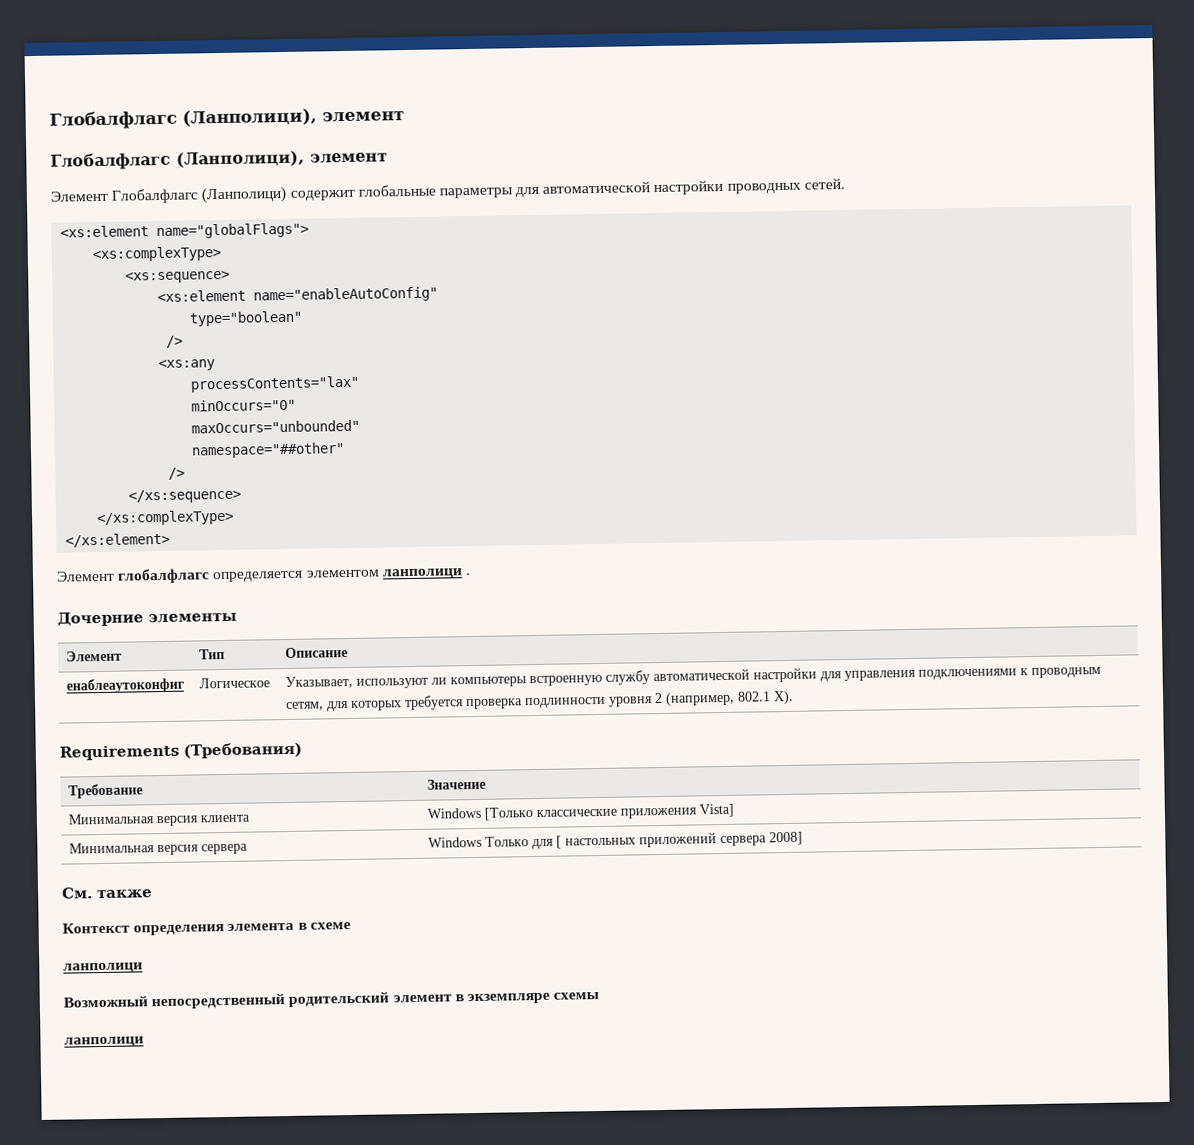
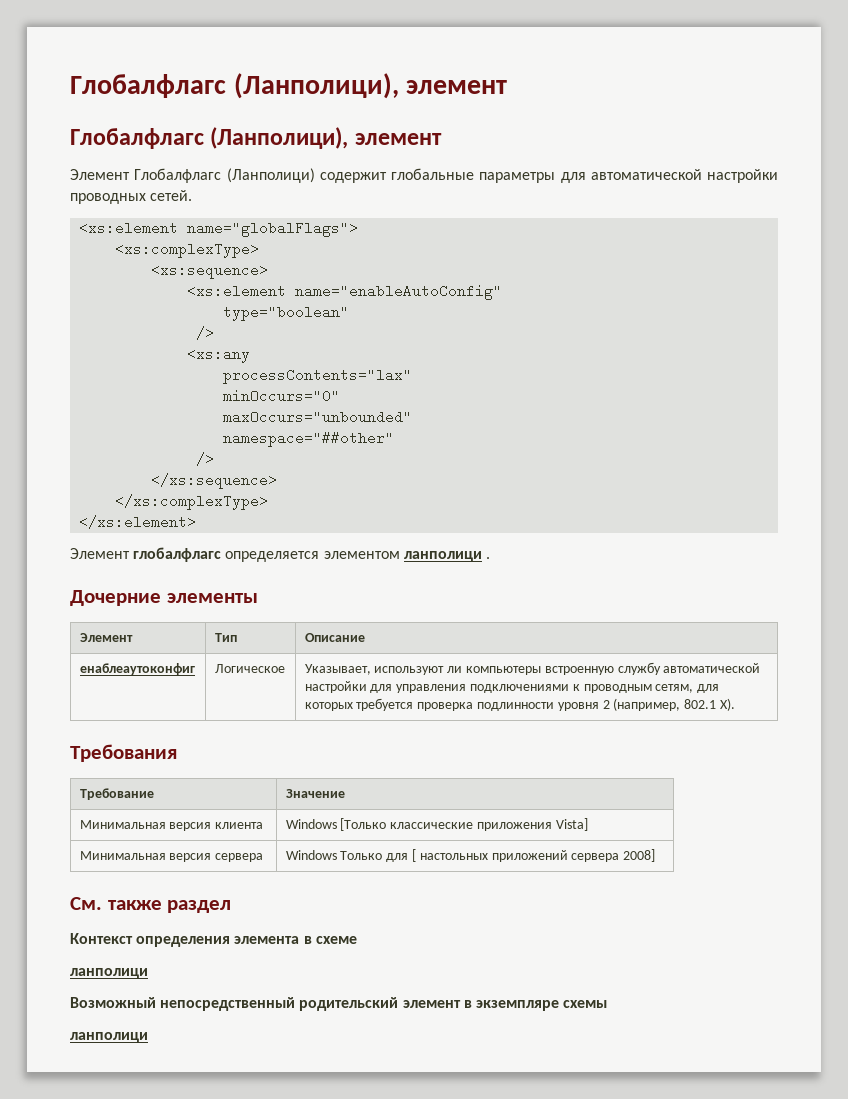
- Requirements (Требования)
+ Требования
- См. также
+ См. также раздел

